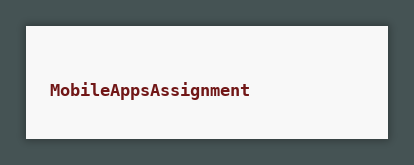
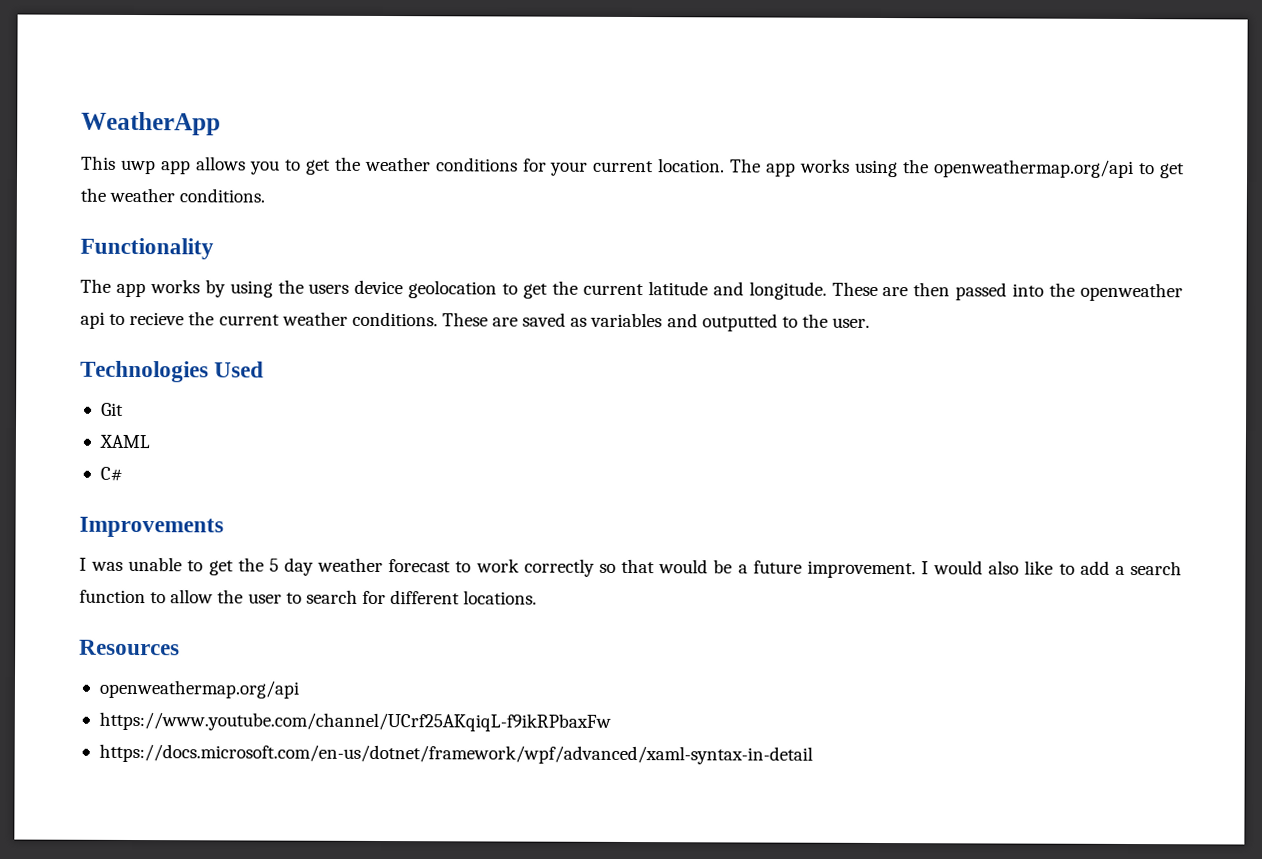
- MobileAppsAssignment
+ WeatherApp
+ This uwp app allows you to get the weather conditions for your current location. The app works using the openweathermap.org/api to get the weather conditions.
+ Functionality
+ The app works by using the users device geolocation to get the current latitude and longitude. These are then passed into the openweather api to recieve the current weather conditions. These are saved as variables and outputted to the user.
+ Technologies Used
+ Git
+ XAML
+ C#
+ Improvements
+ I was unable to get the 5 day weather forecast to work correctly so that would be a future improvement. I would also like to add a search function to allow the user to search for different locations.
+ Resources
+ openweathermap.org/api
+ https://www.youtube.com/channel/UCrf25AKqiqL-f9ikRPbaxFw
+ https://docs.microsoft.com/en-us/dotnet/framework/wpf/advanced/xaml-syntax-in-detail

